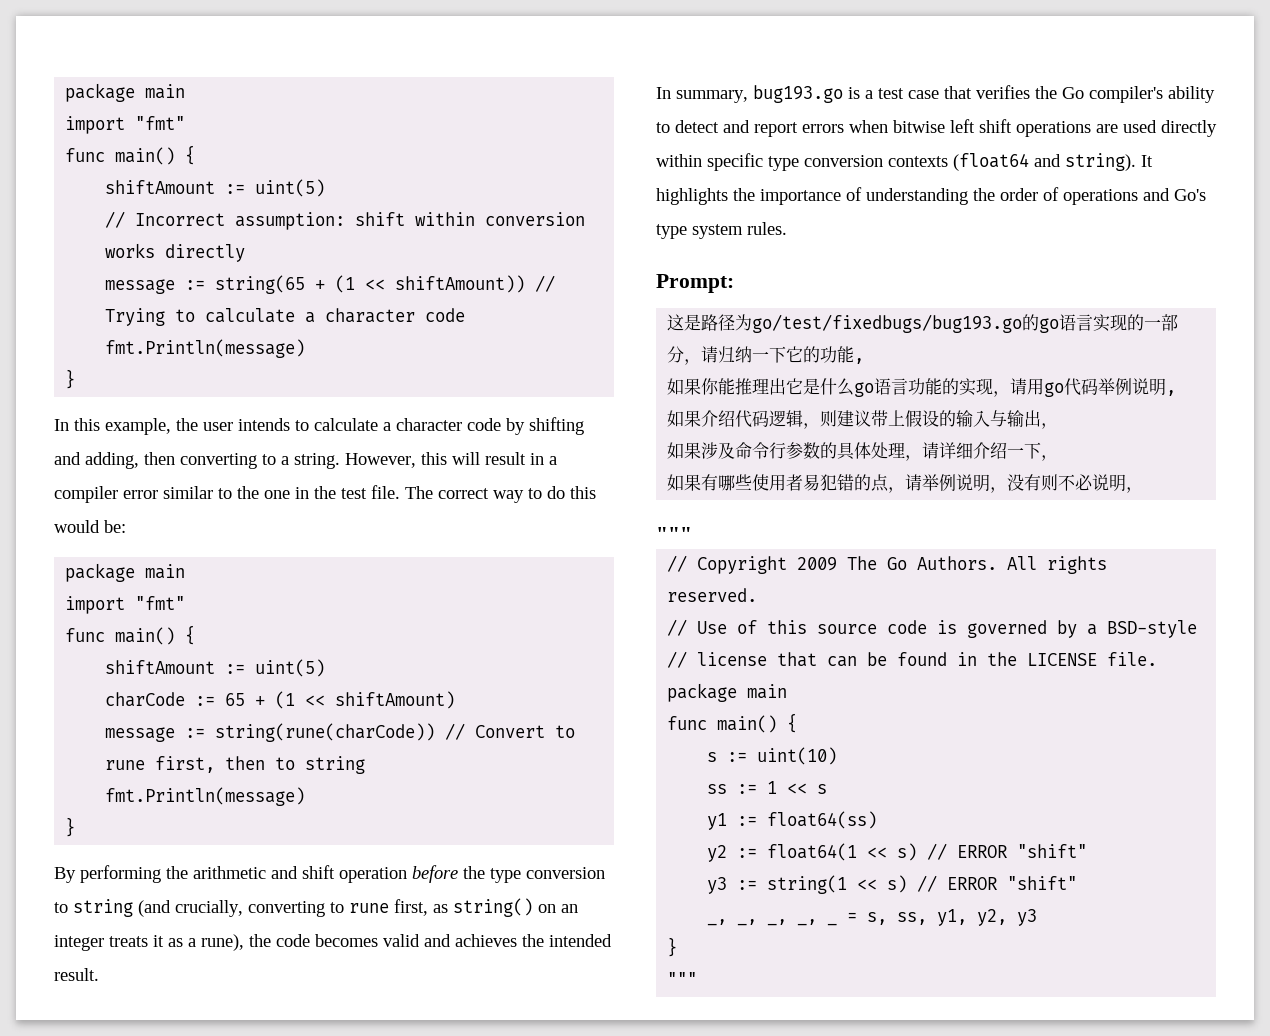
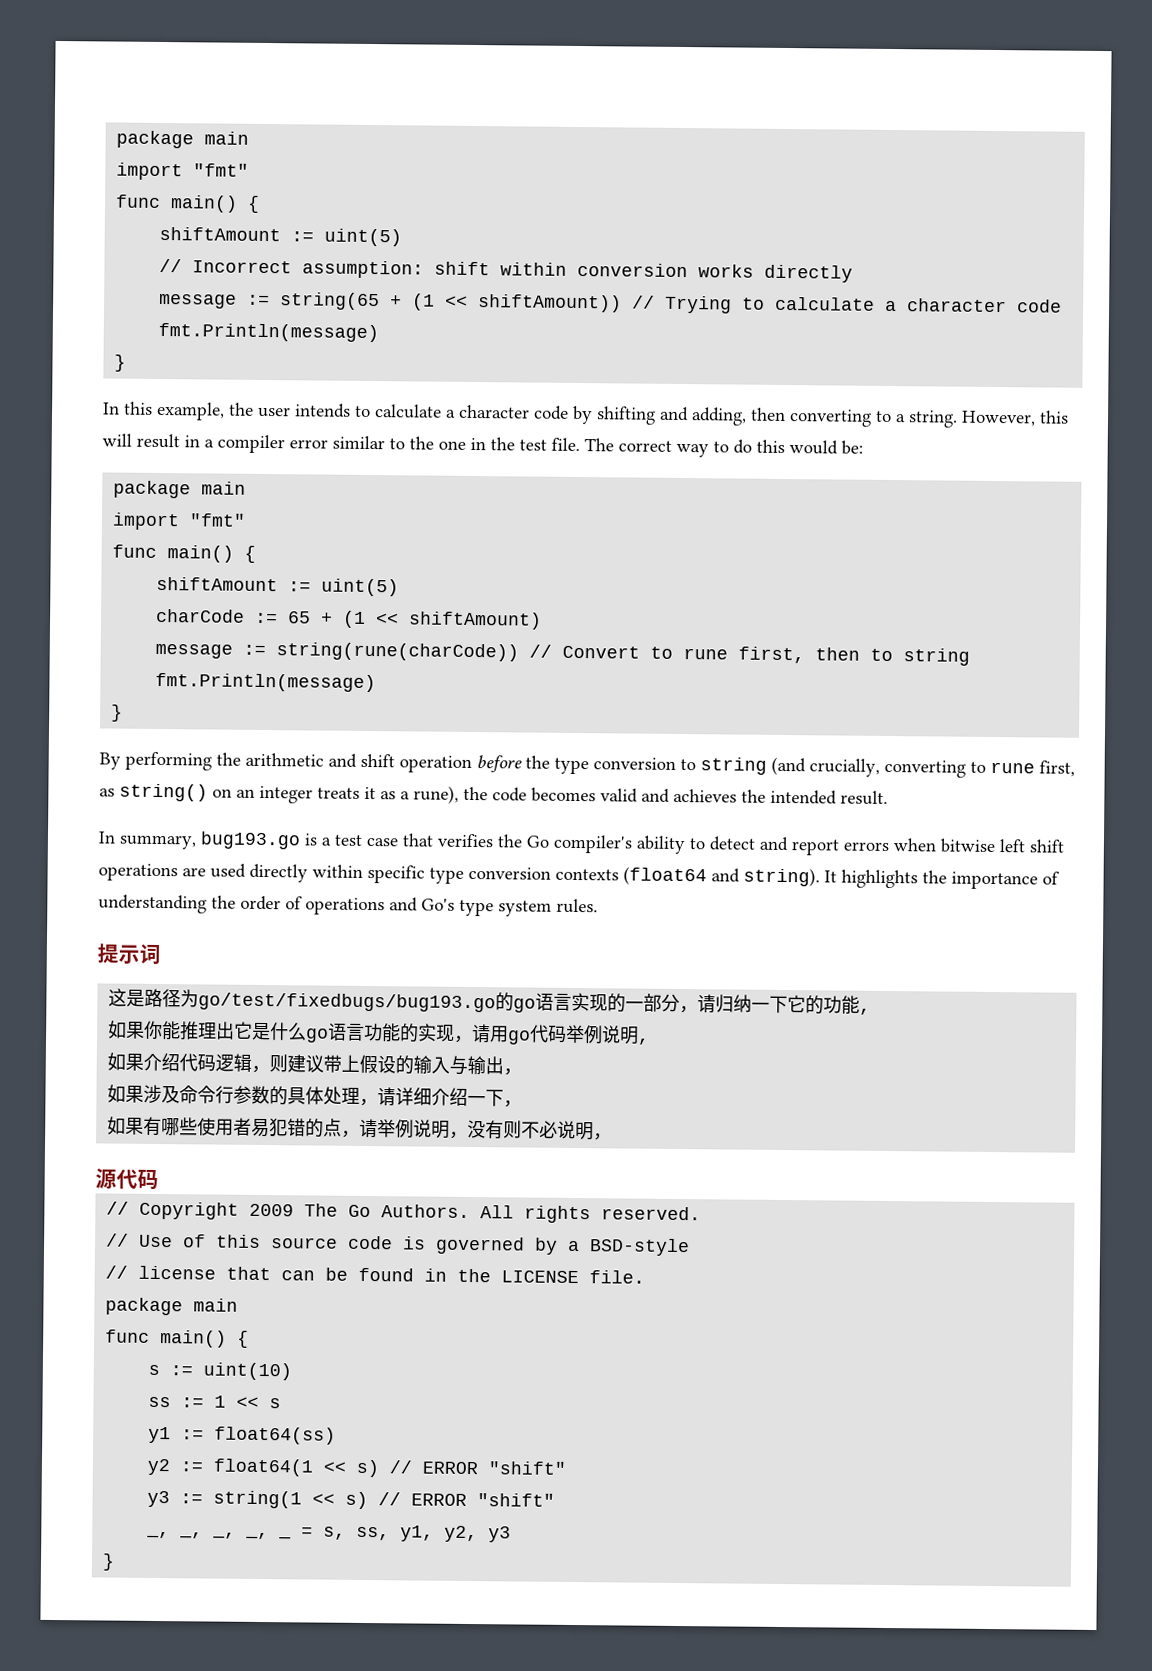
- Prompt:
+ 提示词
  如果有哪些使用者易犯错的点，请举例说明，没有则不必说明，
- """
+ 源代码
  _, _, _, _, _ = s, ss, y1, y2, y3
  }
- """

